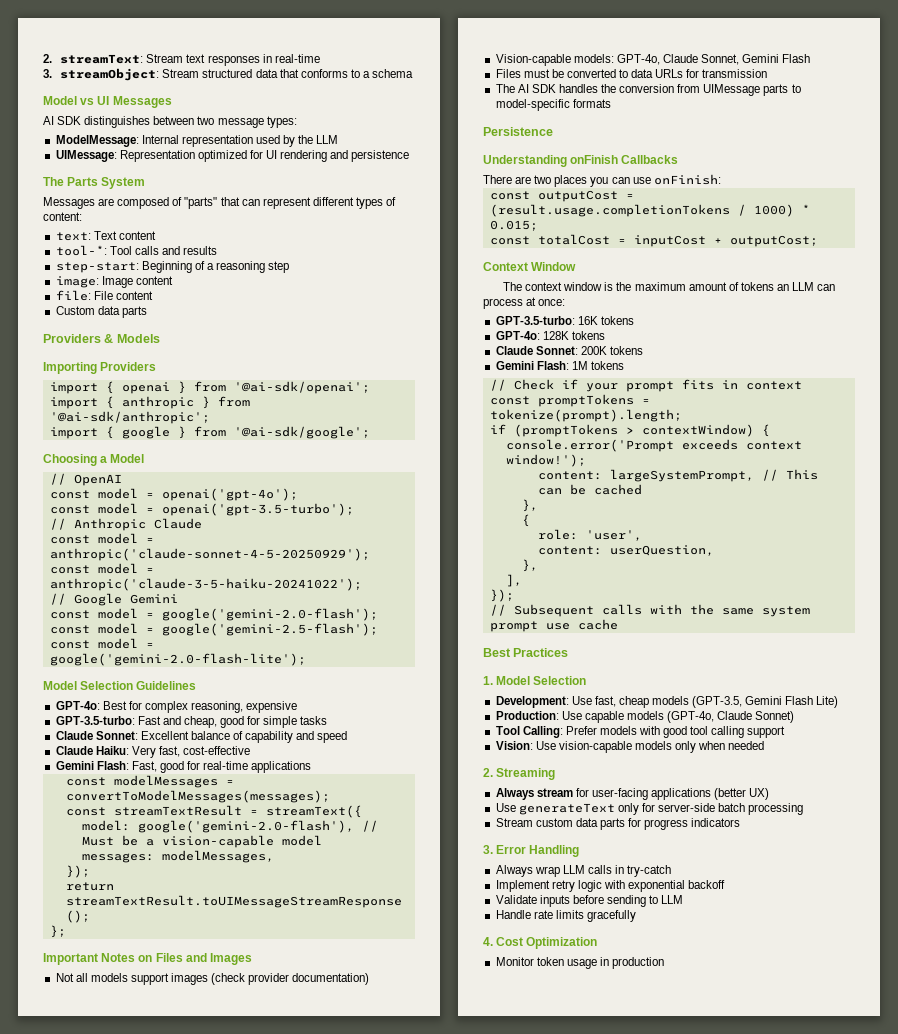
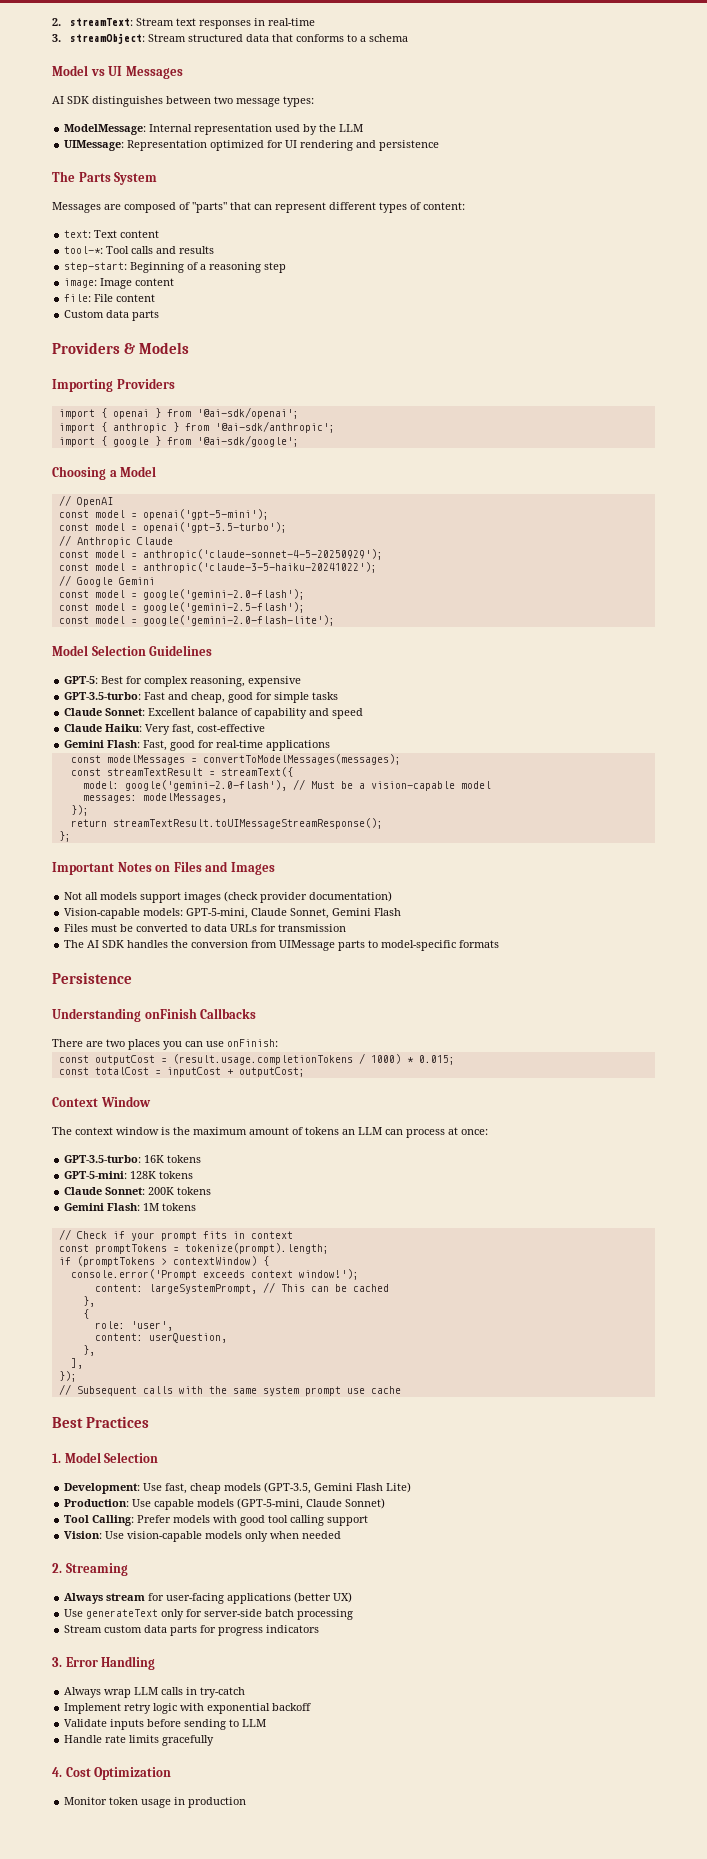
- const model = openai('gpt-4o');
+ const model = openai('gpt-5-mini');
- GPT-4o: Best for complex reasoning, expensive
+ GPT-5: Best for complex reasoning, expensive
- Vision-capable models: GPT-4o, Claude Sonnet, Gemini Flash
+ Vision-capable models: GPT-5-mini, Claude Sonnet, Gemini Flash
- GPT-4o: 128K tokens
+ GPT-5-mini: 128K tokens
- Production: Use capable models (GPT-4o, Claude Sonnet)
+ Production: Use capable models (GPT-5-mini, Claude Sonnet)

